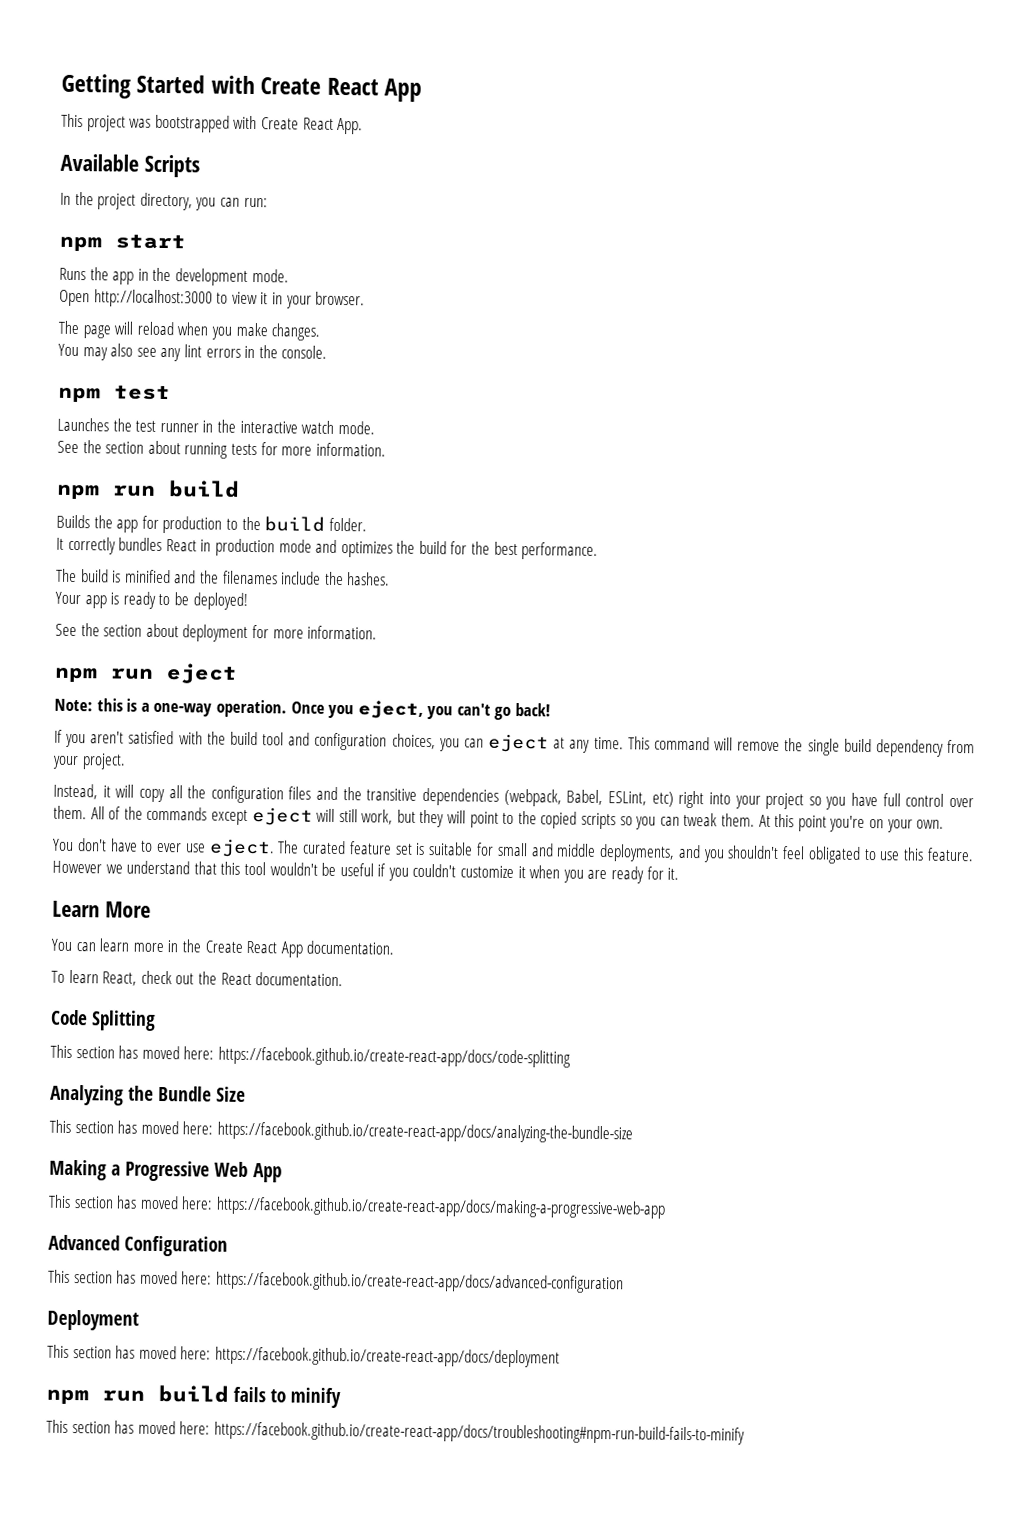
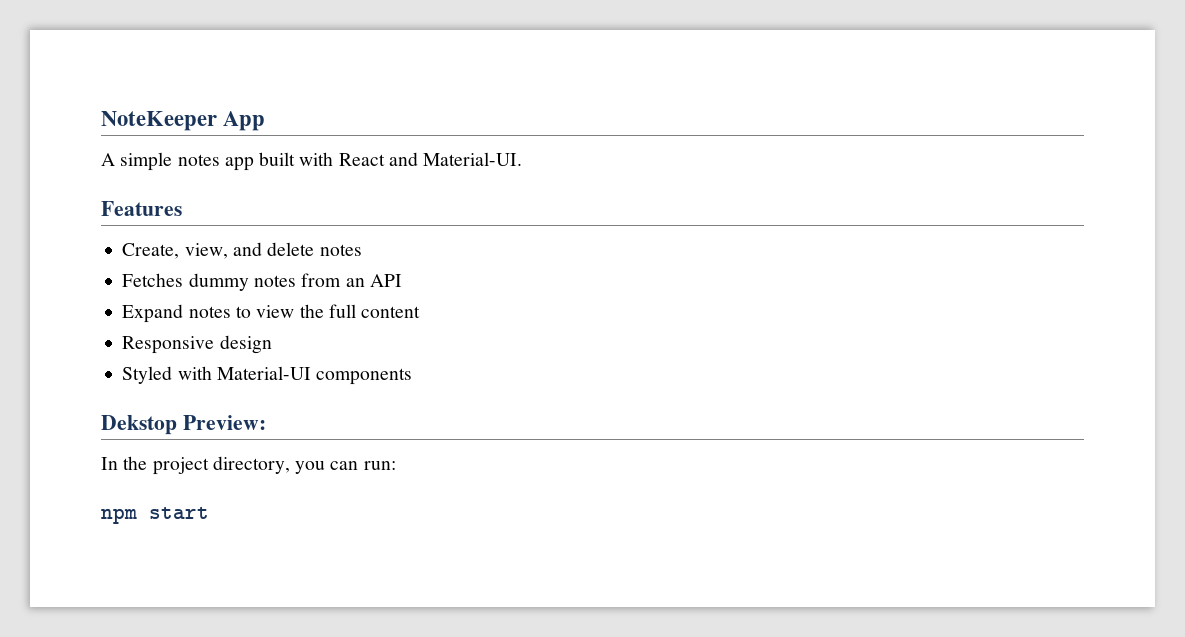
- Getting Started with Create React App
- This project was bootstrapped with Create React App.
- Available Scripts
+ NoteKeeper App
+ A simple notes app built with React and Material-UI.
+ Features
+ Create, view, and delete notes
+ Fetches dummy notes from an API
+ Expand notes to view the full content
+ Responsive design
+ Styled with Material-UI components
+ Dekstop Preview:
- Runs the app in the development mode.
- Open http://localhost:3000 to view it in your browser.
- The page will reload when you make changes.
- You may also see any lint errors in the console.
- npm test
- Launches the test runner in the interactive watch mode.
- See the section about running tests for more information.
- npm run build
- Builds the app for production to the build folder.
- It correctly bundles React in production mode and optimizes the build for the best performance.
- The build is minified and the filenames include the hashes.
- Your app is ready to be deployed!
- See the section about deployment for more information.
- npm run eject
- Note: this is a one-way operation. Once you eject, you can't go back!
- If you aren't satisfied with the build tool and configuration choices, you can eject at any time. This command will remove the single build dependency from your project.
- Instead, it will copy all the configuration files and the transitive dependencies (webpack, Babel, ESLint, etc) right into your project so you have full control over them. All of the commands except eject will still work, but they will point to the copied scripts so you can tweak them. At this point you're on your own.
- You don't have to ever use eject. The curated feature set is suitable for small and middle deployments, and you shouldn't feel obligated to use this feature. However we understand that this tool wouldn't be useful if you couldn't customize it when you are ready for it.
- Learn More
- You can learn more in the Create React App documentation.
- To learn React, check out the React documentation.
- Code Splitting
- This section has moved here: https://facebook.github.io/create-react-app/docs/code-splitting
- Analyzing the Bundle Size
- This section has moved here: https://facebook.github.io/create-react-app/docs/analyzing-the-bundle-size
- Making a Progressive Web App
- This section has moved here: https://facebook.github.io/create-react-app/docs/making-a-progressive-web-app
- Advanced Configuration
- This section has moved here: https://facebook.github.io/create-react-app/docs/advanced-configuration
- Deployment
- This section has moved here: https://facebook.github.io/create-react-app/docs/deployment
- npm run build fails to minify
- This section has moved here: https://facebook.github.io/create-react-app/docs/troubleshooting#npm-run-build-fails-to-minify

